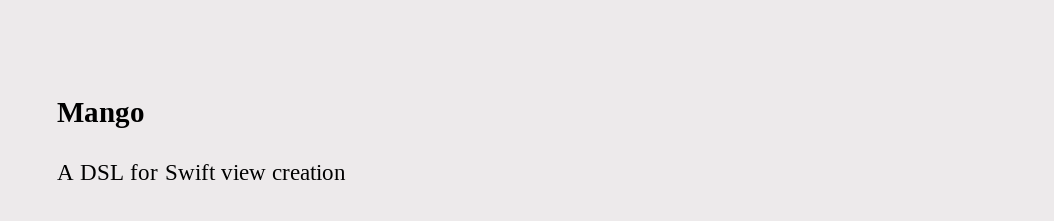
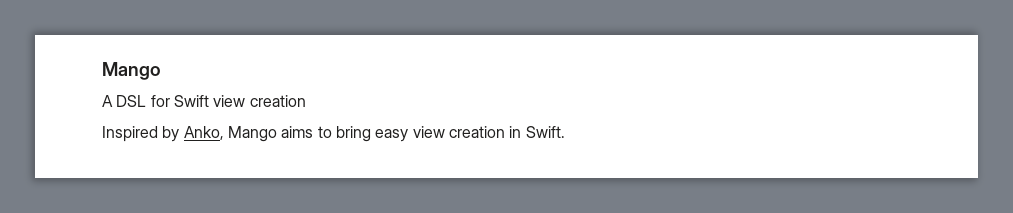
+ Inspired by Anko, Mango aims to bring easy view creation in Swift.

